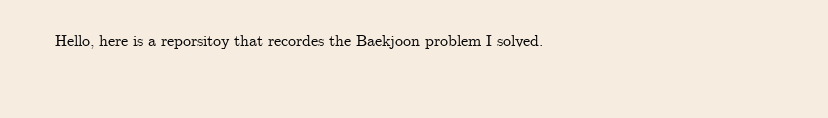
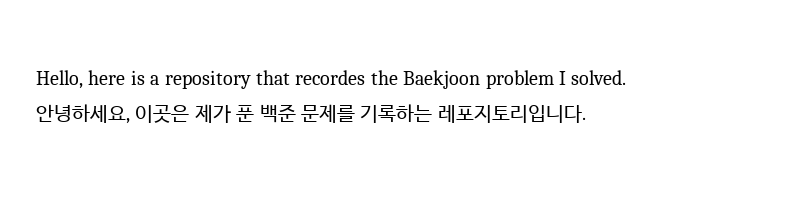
- Hello, here is a reporsitoy that recordes the Baekjoon problem I solved.
+ Hello, here is a repository that recordes the Baekjoon problem I solved.
+ 안녕하세요, 이곳은 제가 푼 백준 문제를 기록하는 레포지토리입니다.

